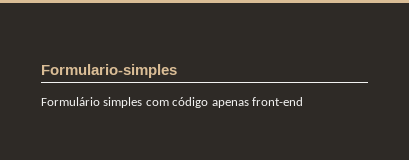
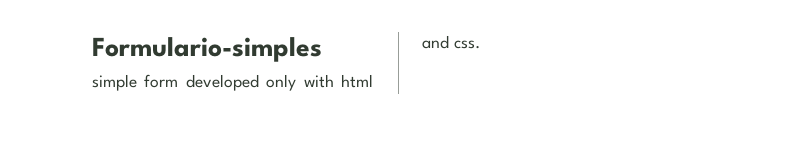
- Formulário simples com código apenas front-end
+ simple form developed only with html and css.

